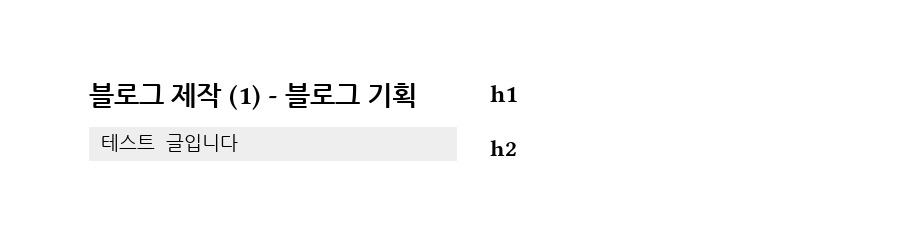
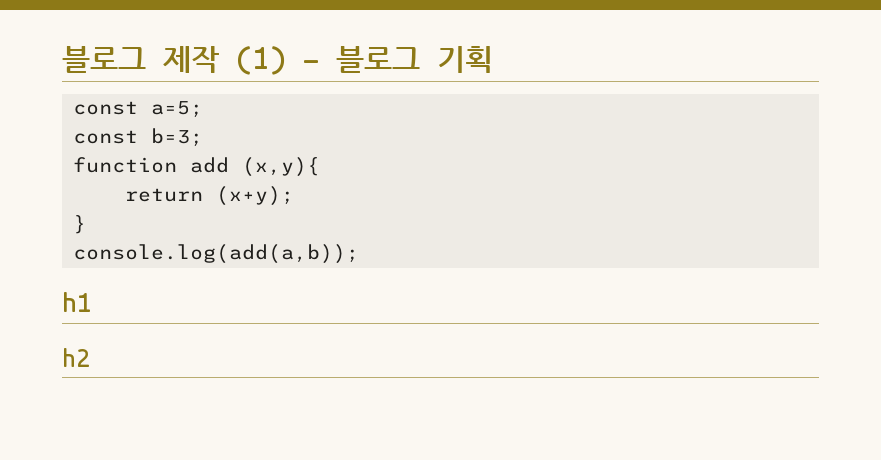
- 테스트 글입니다
+ const a=5;
+ const b=3;
+ function add (x,y){
+ return (x+y);
+ }
+ console.log(add(a,b));

